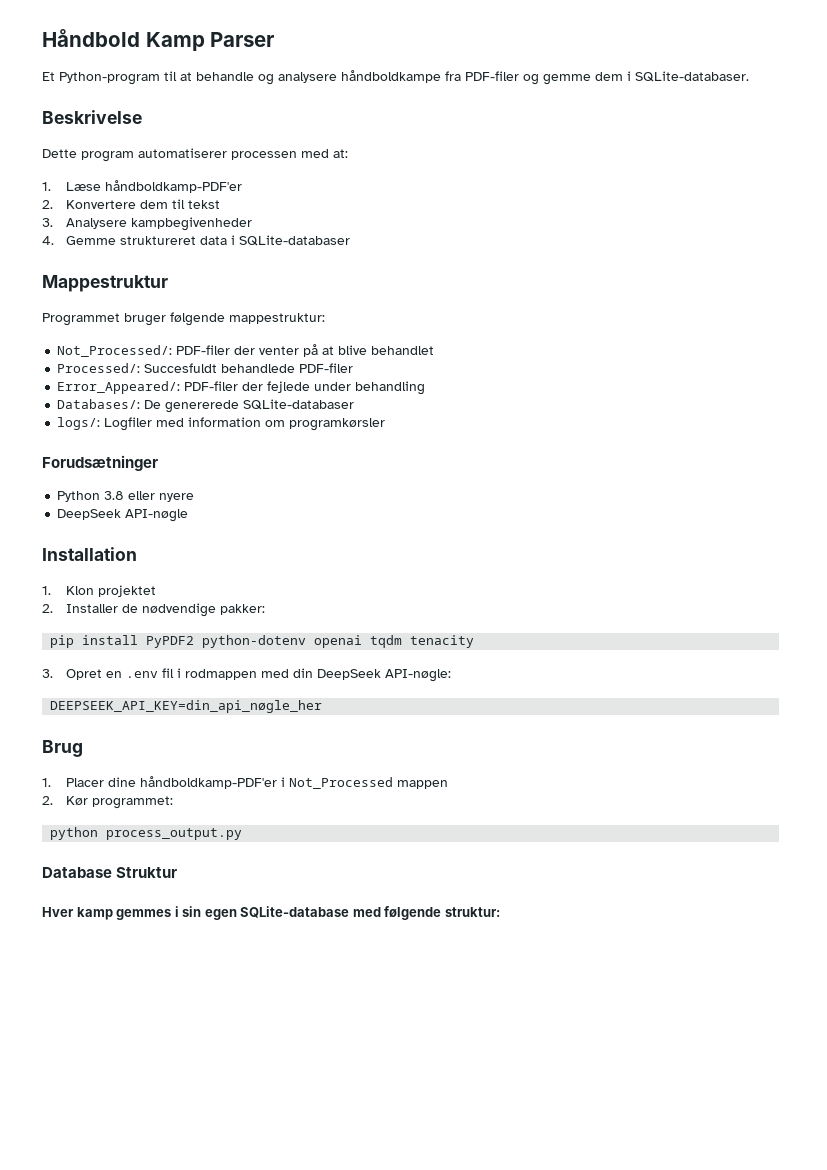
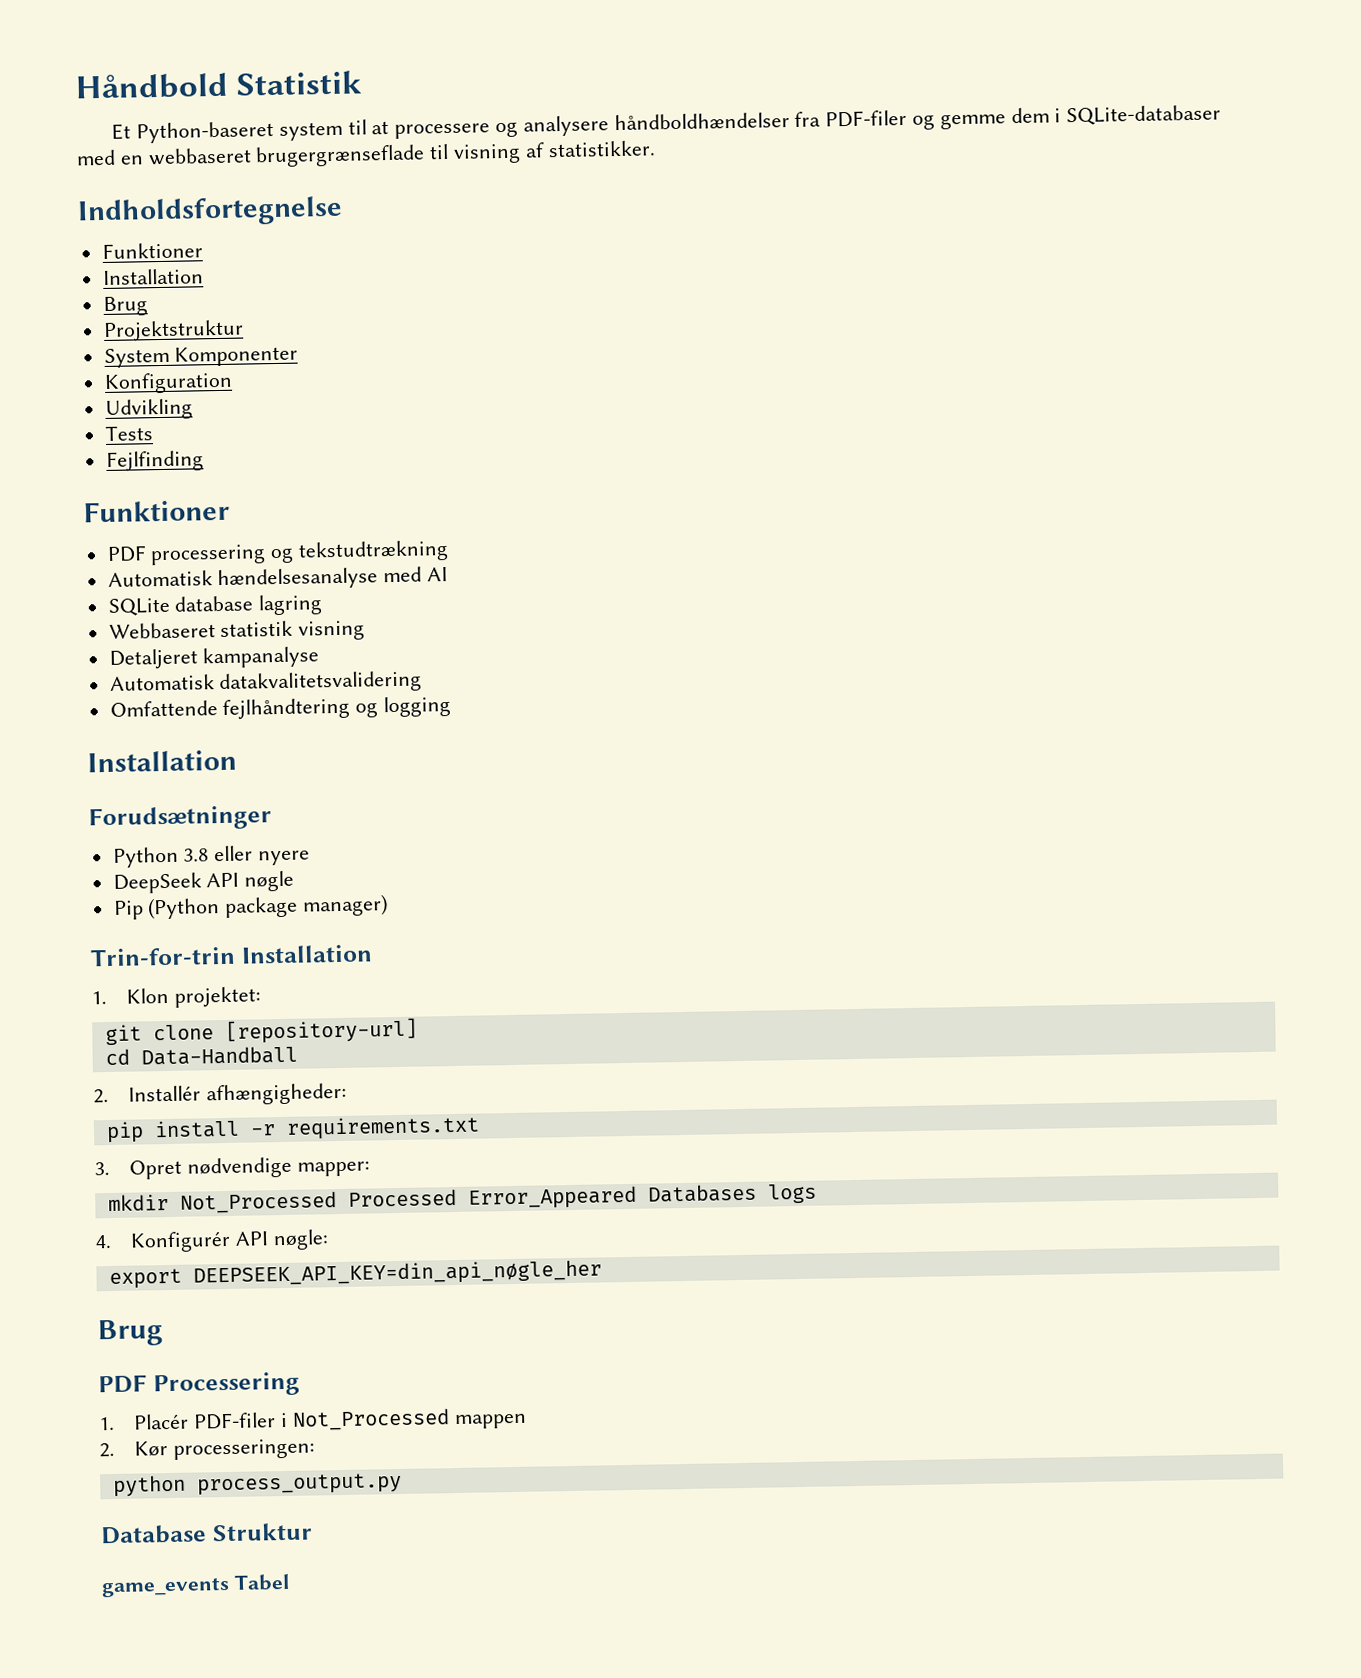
- Håndbold Kamp Parser
+ Håndbold Statistik
- Et Python-program til at behandle og analysere håndboldkampe fra PDF-filer og gemme dem i SQLite-databaser.
- Beskrivelse
- Dette program automatiserer processen med at:
- 1. Læse håndboldkamp-PDF'er
- 2. Konvertere dem til tekst
- 3. Analysere kampbegivenheder
- 4. Gemme struktureret data i SQLite-databaser
- Mappestruktur
- Programmet bruger følgende mappestruktur:
- Not_Processed/: PDF-filer der venter på at blive behandlet
- Processed/: Succesfuldt behandlede PDF-filer
- Error_Appeared/: PDF-filer der fejlede under behandling
- Databases/: De genererede SQLite-databaser
- logs/: Logfiler med information om programkørsler
+ Et Python-baseret system til at processere og analysere håndboldhændelser fra PDF-filer og gemme dem i SQLite-databaser med en webbaseret brugergrænseflade til visning af statistikker.
+ Indholdsfortegnelse
+ Funktioner
+ Installation
+ Brug
+ Projektstruktur
+ System Komponenter
+ Konfiguration
+ Udvikling
+ Tests
+ Fejlfinding
+ Funktioner
+ PDF processering og tekstudtrækning
+ Automatisk hændelsesanalyse med AI
+ SQLite database lagring
+ Webbaseret statistik visning
+ Detaljeret kampanalyse
+ Automatisk datakvalitetsvalidering
+ Omfattende fejlhåndtering og logging
+ Installation
- DeepSeek API-nøgle
- Installation
- 1. Klon projektet
- 2. Installer de nødvendige pakker:
- pip install PyPDF2 python-dotenv openai tqdm tenacity
- 3. Opret en .env fil i rodmappen med din DeepSeek API-nøgle:
- DEEPSEEK_API_KEY=din_api_nøgle_her
+ DeepSeek API nøgle
+ Pip (Python package manager)
+ Trin-for-trin Installation
+ 1. Klon projektet:
+ git clone [repository-url]
+ cd Data-Handball
+ 2. Installér afhængigheder:
+ pip install -r requirements.txt
+ 3. Opret nødvendige mapper:
+ mkdir Not_Processed Processed Error_Appeared Databases logs
+ 4. Konfigurér API nøgle:
+ export DEEPSEEK_API_KEY=din_api_nøgle_her
- 1. Placer dine håndboldkamp-PDF'er i Not_Processed mappen
+ PDF Processering
+ 1. Placér PDF-filer i Not_Processed mappen
- 2. Kør programmet:
+ 2. Kør processeringen:
- Hver kamp gemmes i sin egen SQLite-database med følgende struktur:
+ game_events Tabel

